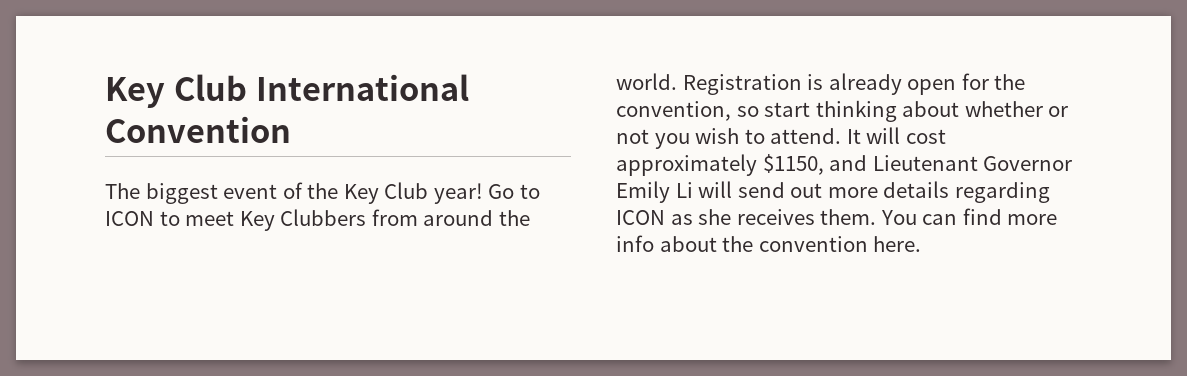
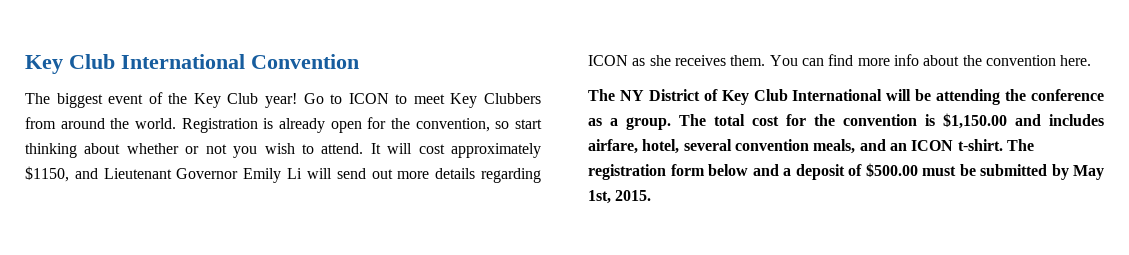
+ The NY District of Key Club International will be attending the conference as a group. The total cost for the convention is $1,150.00 and includes airfare, hotel, several convention meals, and an ICON t-shirt. The registration form below and a deposit of $500.00 must be submitted by May 1st, 2015.

